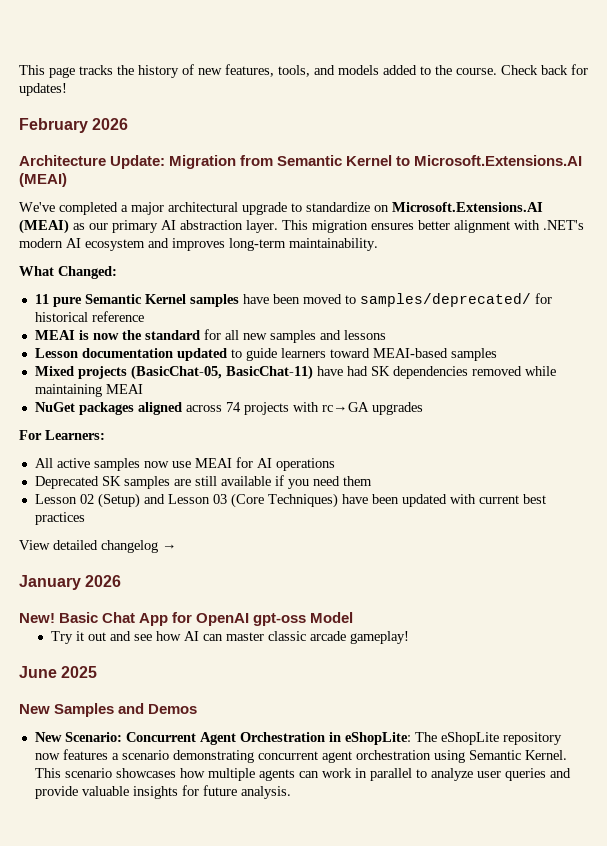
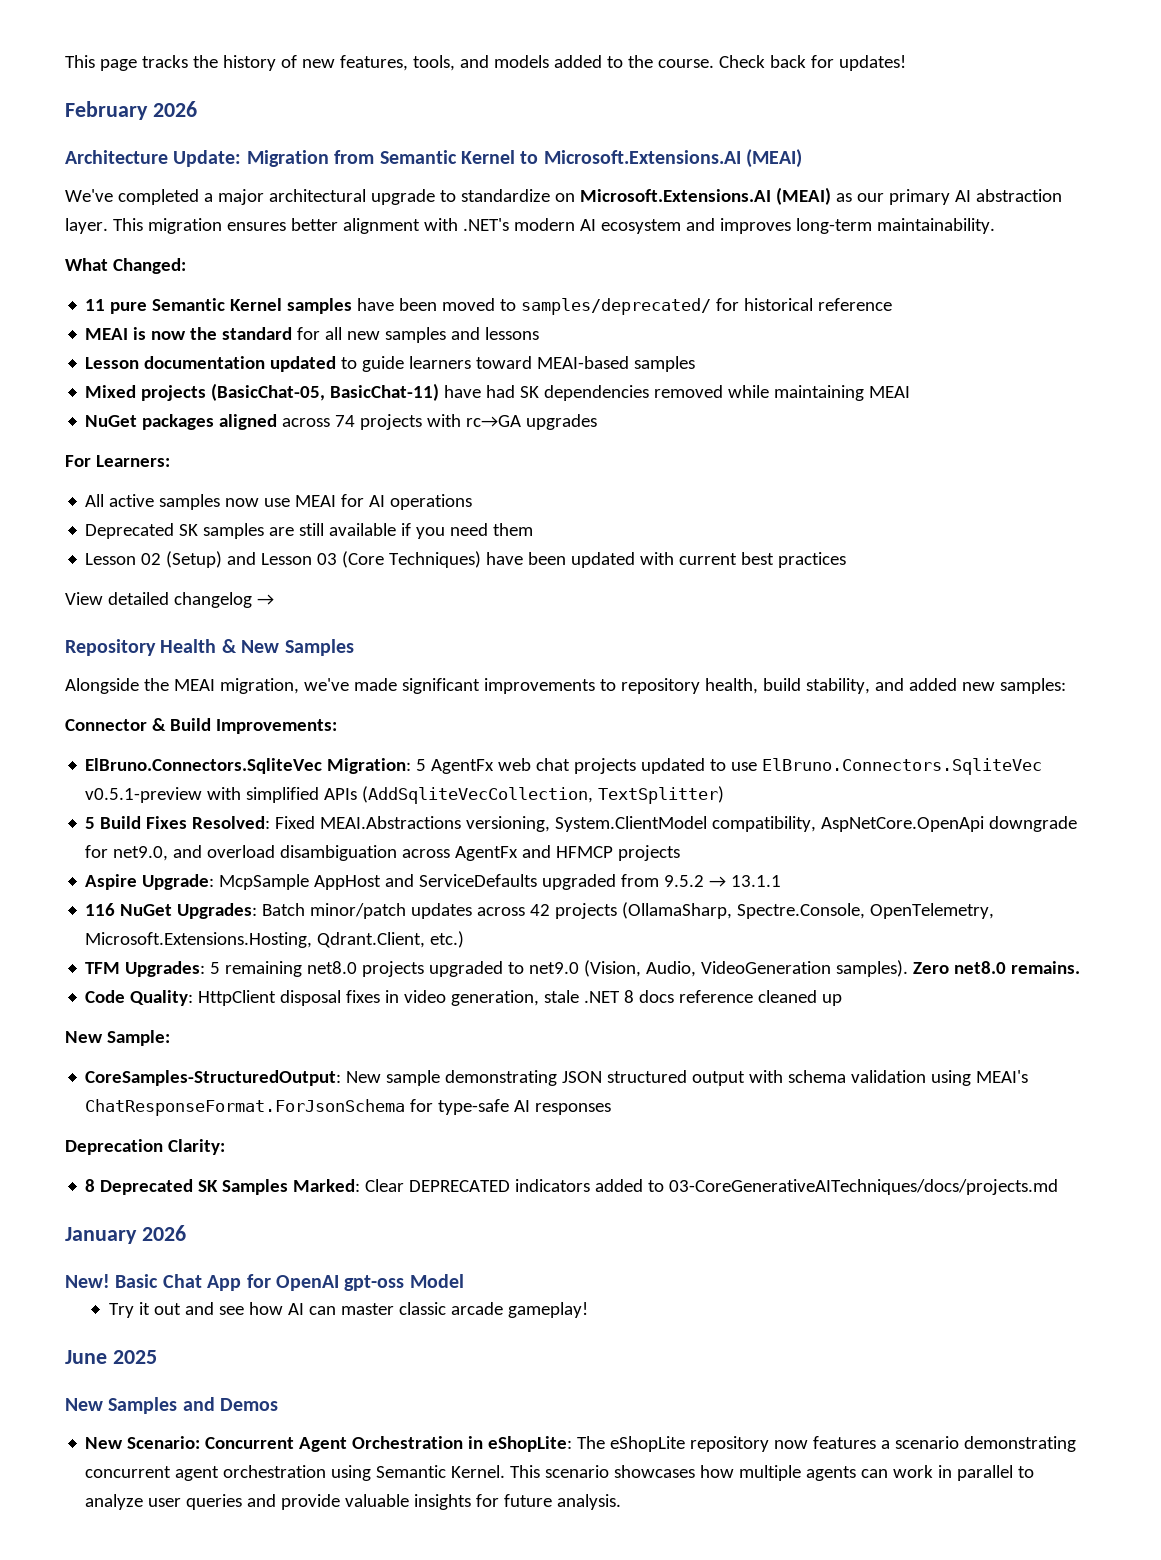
+ Repository Health & New Samples
+ Alongside the MEAI migration, we've made significant improvements to repository health, build stability, and added new samples:
+ Connector & Build Improvements:
+ ElBruno.Connectors.SqliteVec Migration: 5 AgentFx web chat projects updated to use ElBruno.Connectors.SqliteVec v0.5.1-preview with simplified APIs (AddSqliteVecCollection, TextSplitter)
+ 5 Build Fixes Resolved: Fixed MEAI.Abstractions versioning, System.ClientModel compatibility, AspNetCore.OpenApi downgrade for net9.0, and overload disambiguation across AgentFx and HFMCP projects
+ Aspire Upgrade: McpSample AppHost and ServiceDefaults upgraded from 9.5.2 → 13.1.1
+ 116 NuGet Upgrades: Batch minor/patch updates across 42 projects (OllamaSharp, Spectre.Console, OpenTelemetry, Microsoft.Extensions.Hosting, Qdrant.Client, etc.)
+ TFM Upgrades: 5 remaining net8.0 projects upgraded to net9.0 (Vision, Audio, VideoGeneration samples). Zero net8.0 remains.
+ Code Quality: HttpClient disposal fixes in video generation, stale .NET 8 docs reference cleaned up
+ New Sample:
+ CoreSamples-StructuredOutput: New sample demonstrating JSON structured output with schema validation using MEAI's ChatResponseFormat.ForJsonSchema for type-safe AI responses
+ Deprecation Clarity:
+ 8 Deprecated SK Samples Marked: Clear DEPRECATED indicators added to 03-CoreGenerativeAITechniques/docs/projects.md

